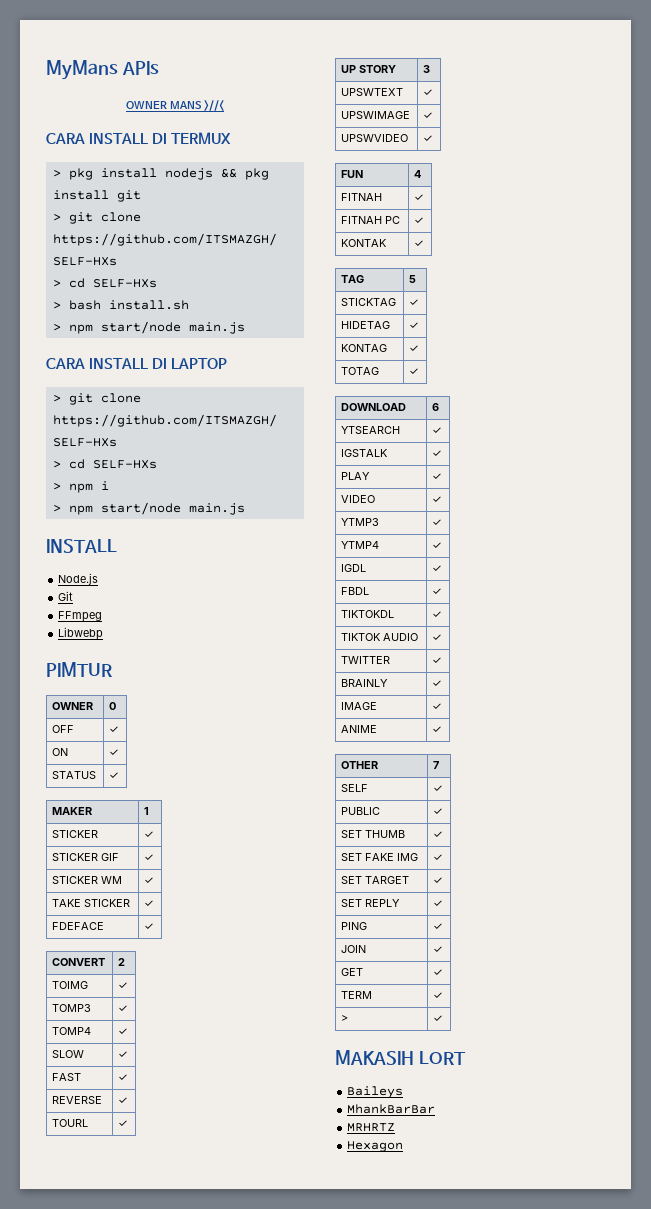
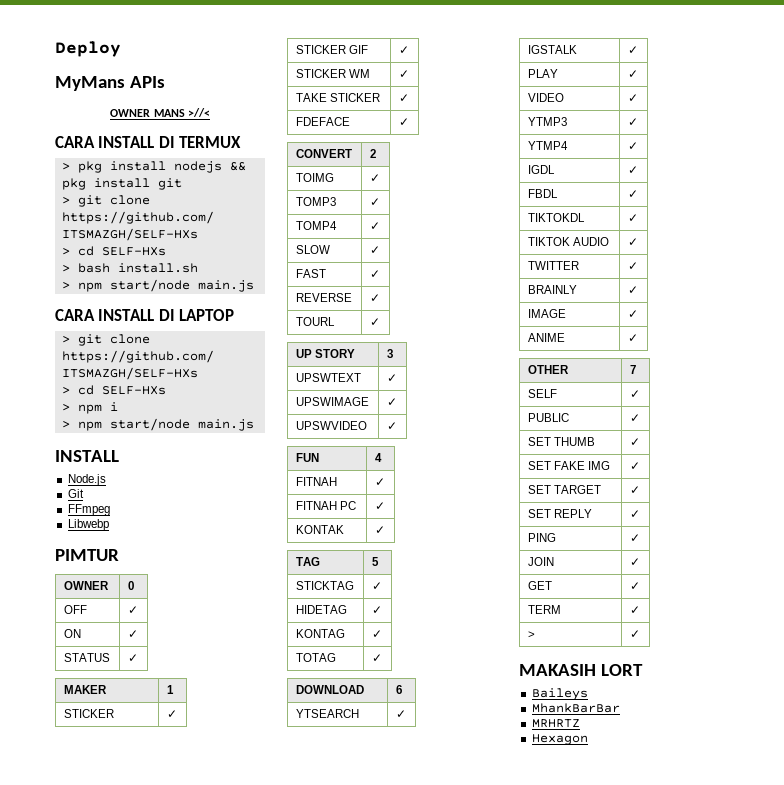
+ Deploy

